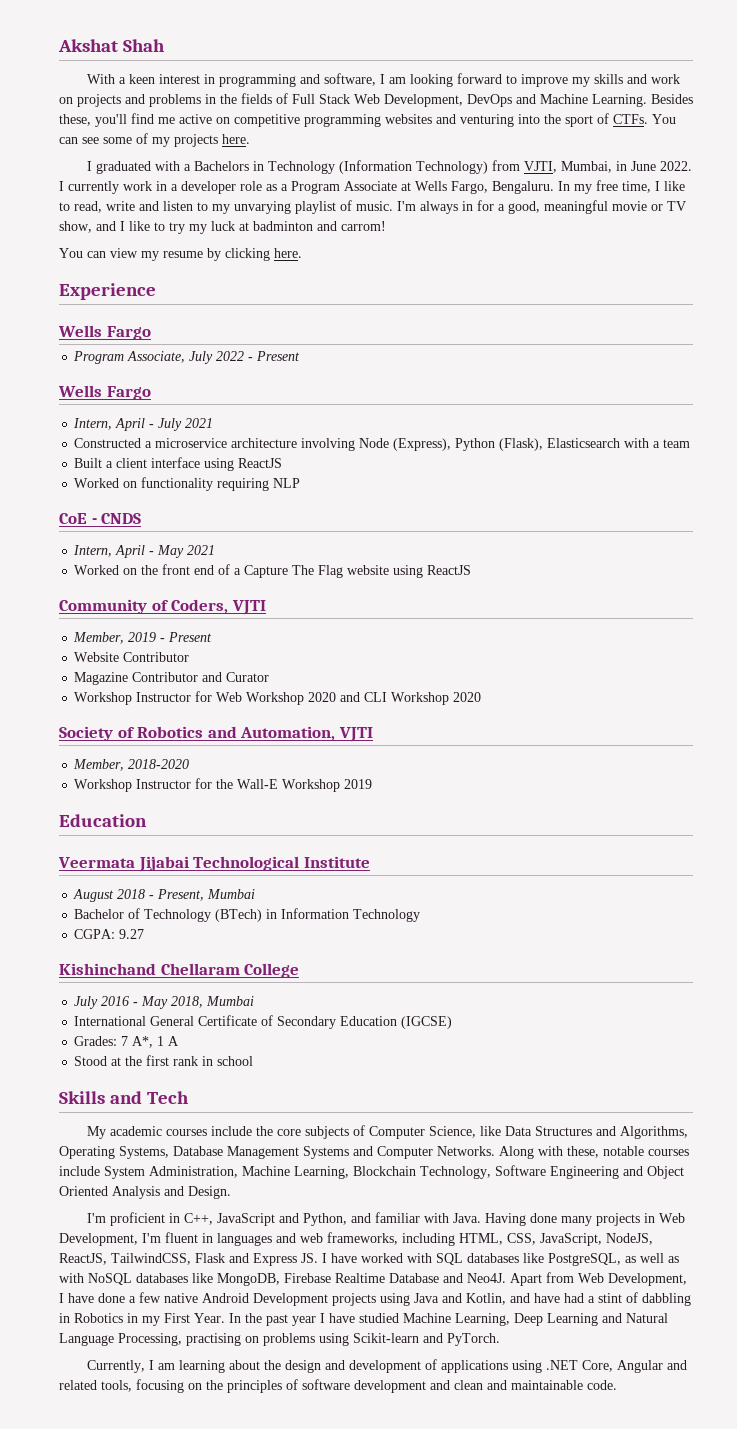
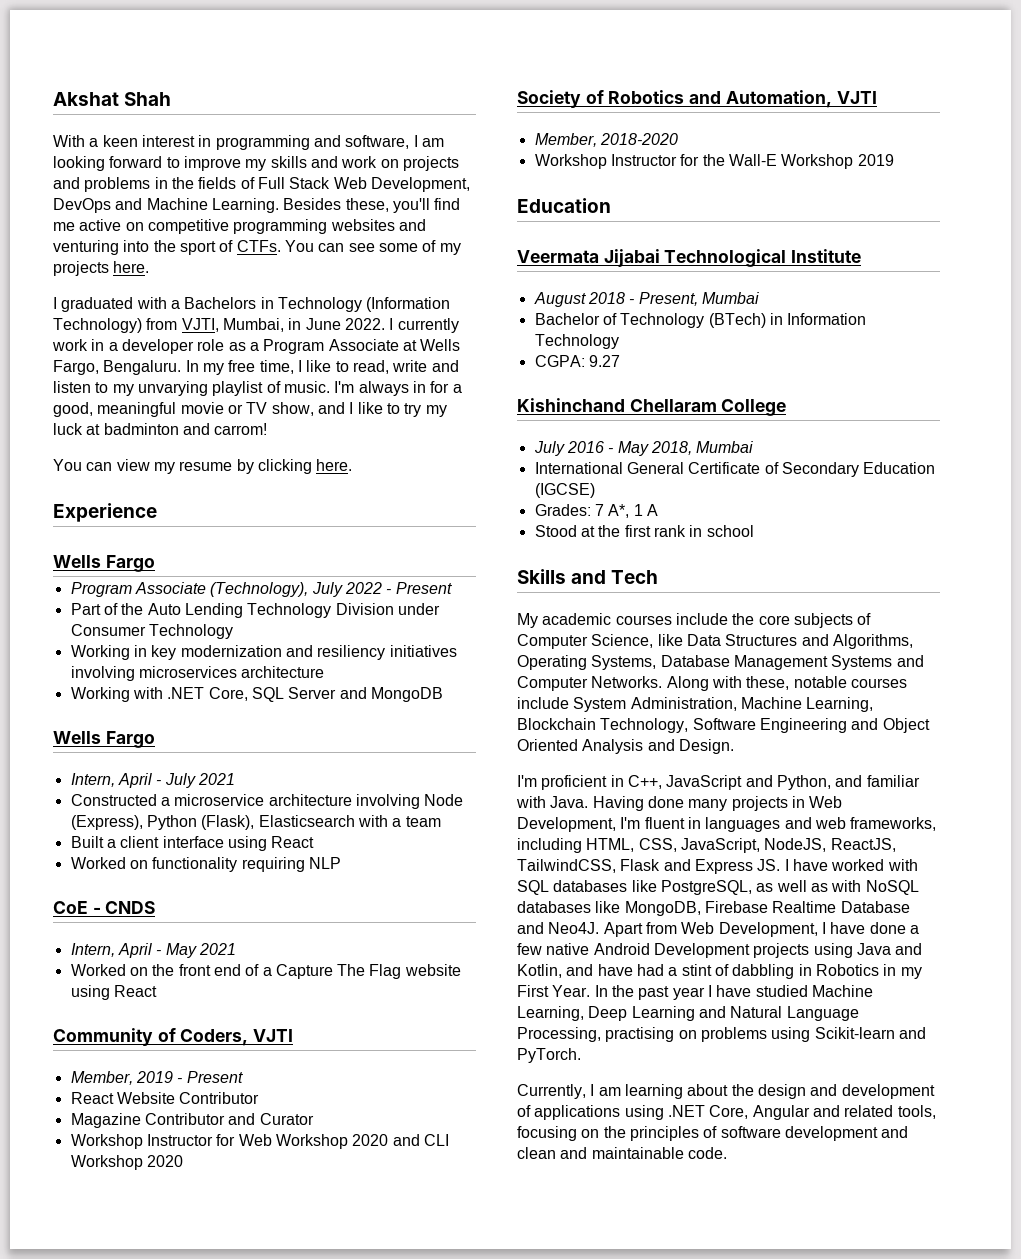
- Program Associate, July 2022 - Present
+ Program Associate (Technology), July 2022 - Present
+ Part of the Auto Lending Technology Division under Consumer Technology
+ Working in key modernization and resiliency initiatives involving microservices architecture
+ Working with .NET Core, SQL Server and MongoDB
- Built a client interface using ReactJS
+ Built a client interface using React
- Worked on the front end of a Capture The Flag website using ReactJS
+ Worked on the front end of a Capture The Flag website using React
- Website Contributor
+ React Website Contributor

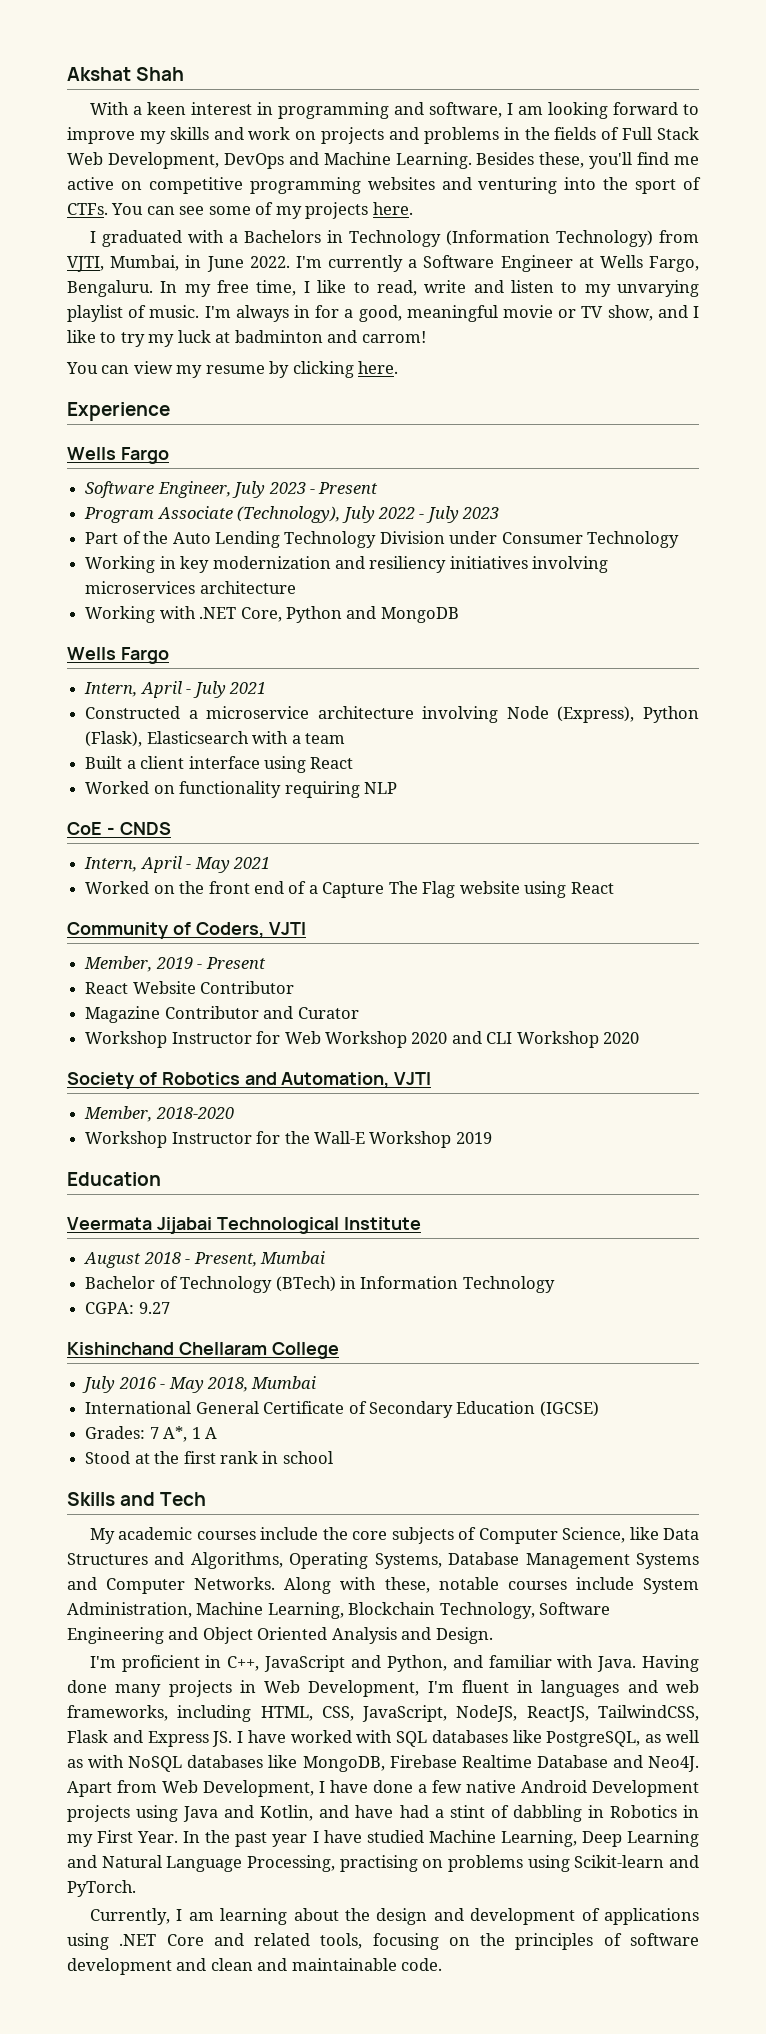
- I currently work in a developer role as a Program Associate at Wells Fargo, Bengaluru.
+ I'm currently a Software Engineer at Wells Fargo, Bengaluru.
+ Software Engineer, July 2023 - Present
- Program Associate (Technology), July 2022 - Present
+ Program Associate (Technology), July 2022 - July 2023
- Working with .NET Core, SQL Server and MongoDB
+ Working with .NET Core, Python and MongoDB
- Currently, I am learning about the design and development of applications using .NET Core, Angular and related tools, focusing on the principles of software development and clean and maintainable code.
+ Currently, I am learning about the design and development of applications using .NET Core and related tools, focusing on the principles of software development and clean and maintainable code.

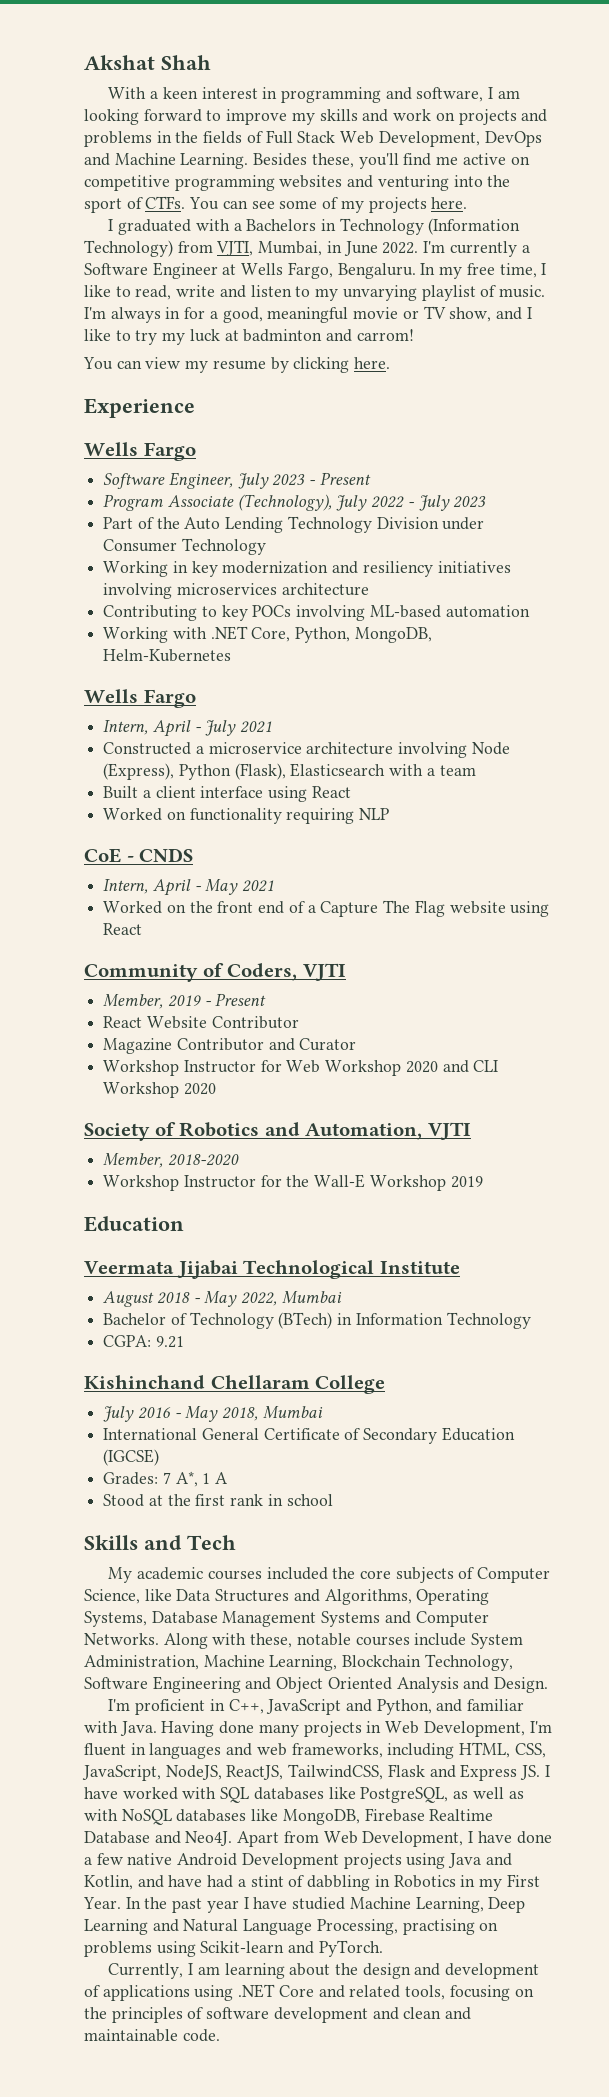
+ Contributing to key POCs involving ML-based automation
- Working with .NET Core, Python and MongoDB
+ Working with .NET Core, Python, MongoDB, Helm-Kubernetes
- August 2018 - Present, Mumbai
+ August 2018 - May 2022, Mumbai
- CGPA: 9.27
+ CGPA: 9.21
- My academic courses include the core subjects of Computer Science, like Data Structures and Algorithms, Operating Systems, Database Management Systems and Computer Networks.
+ My academic courses included the core subjects of Computer Science, like Data Structures and Algorithms, Operating Systems, Database Management Systems and Computer Networks.

